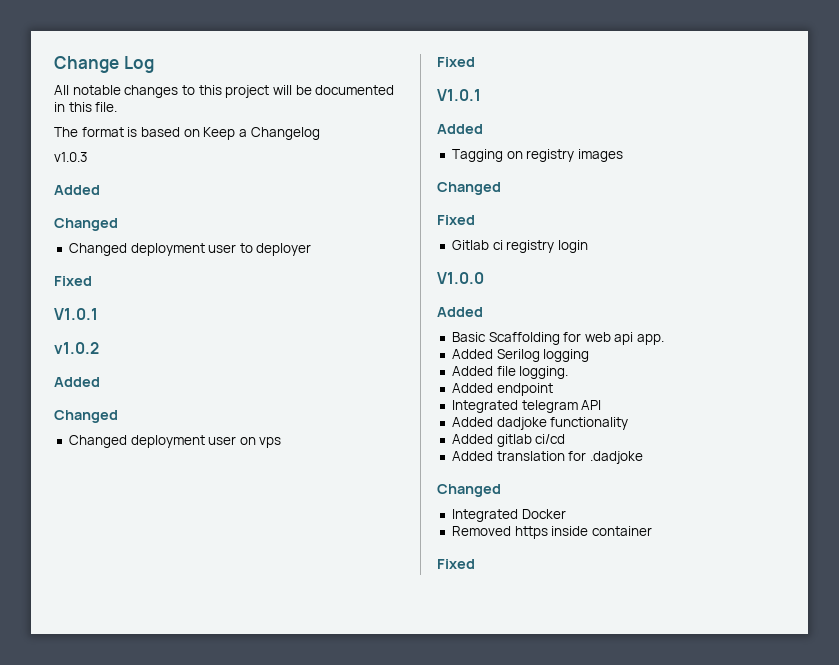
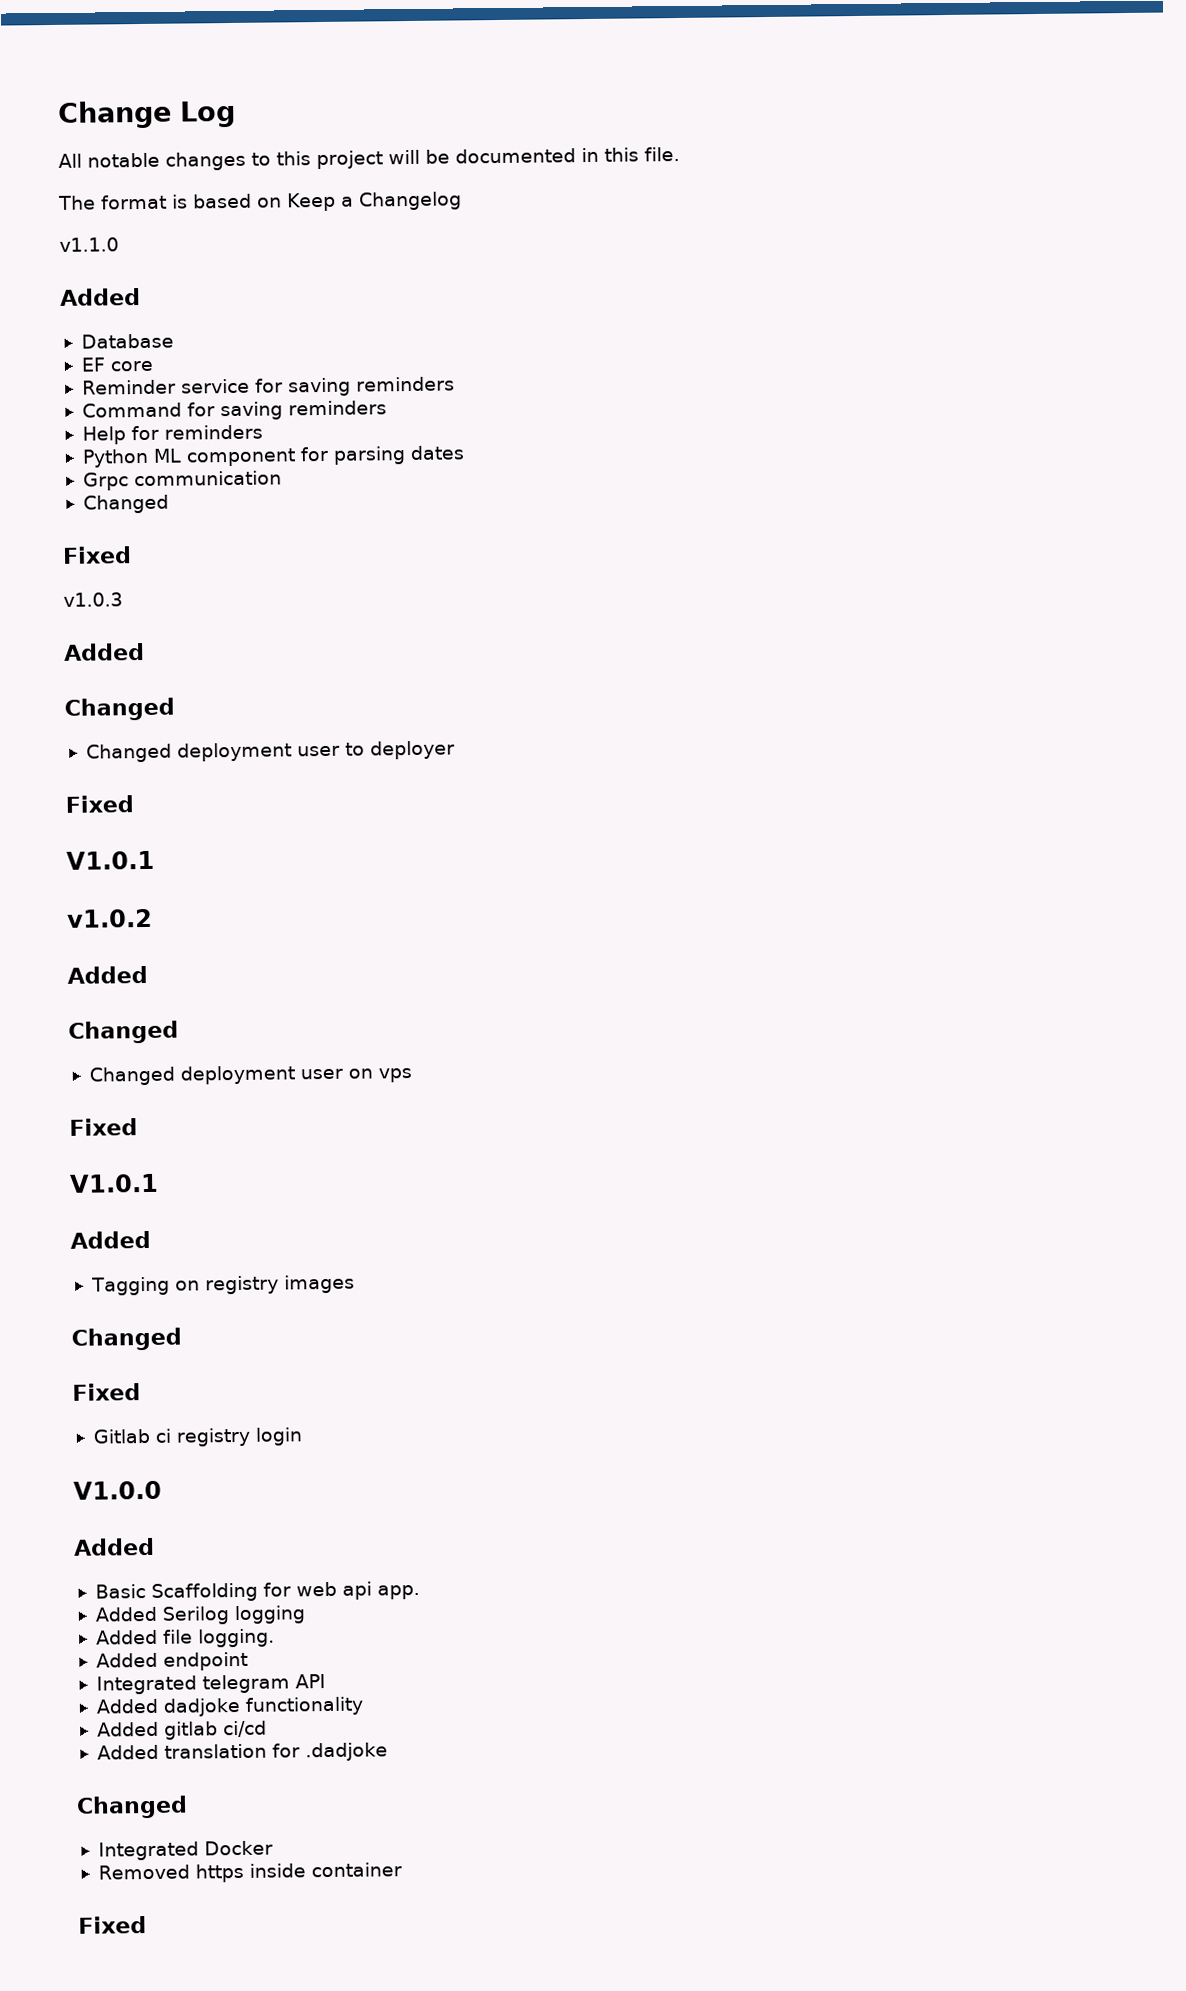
+ v1.1.0
+ Added
+ Database
+ EF core
+ Reminder service for saving reminders
+ Command for saving reminders
+ Help for reminders
+ Python ML component for parsing dates
+ Grpc communication
+ Changed
+ Fixed

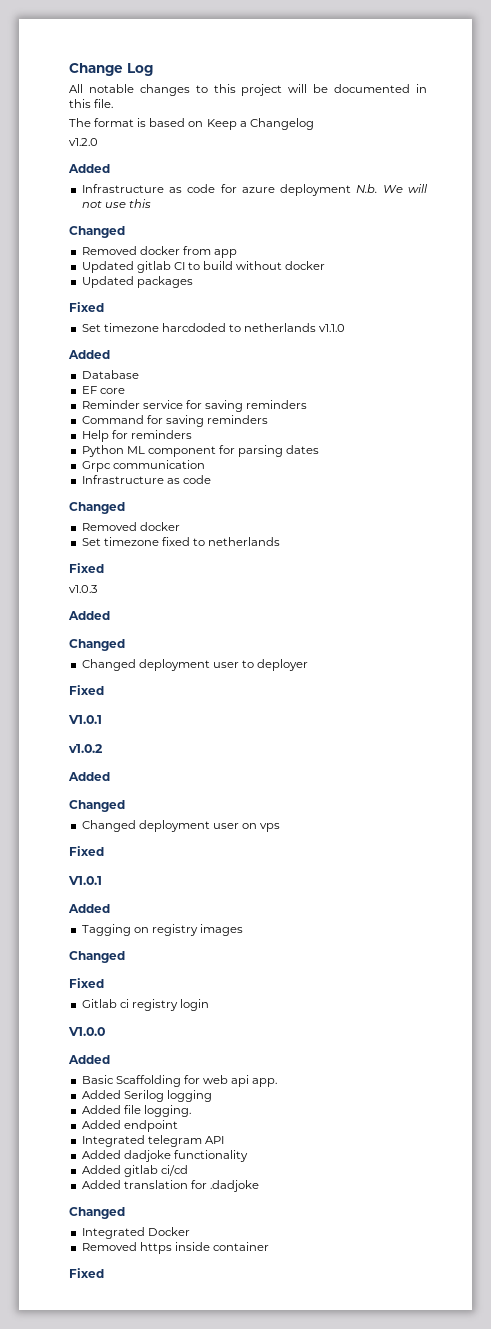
- v1.1.0
+ v1.2.0
+ Added
+ Infrastructure as code for azure deployment N.b. We will not use this
+ Changed
+ Removed docker from app
+ Updated gitlab CI to build without docker
+ Updated packages
+ Fixed
+ Set timezone harcdoded to netherlands v1.1.0
  Grpc communication
+ Infrastructure as code
  Changed
+ Removed docker
+ Set timezone fixed to netherlands

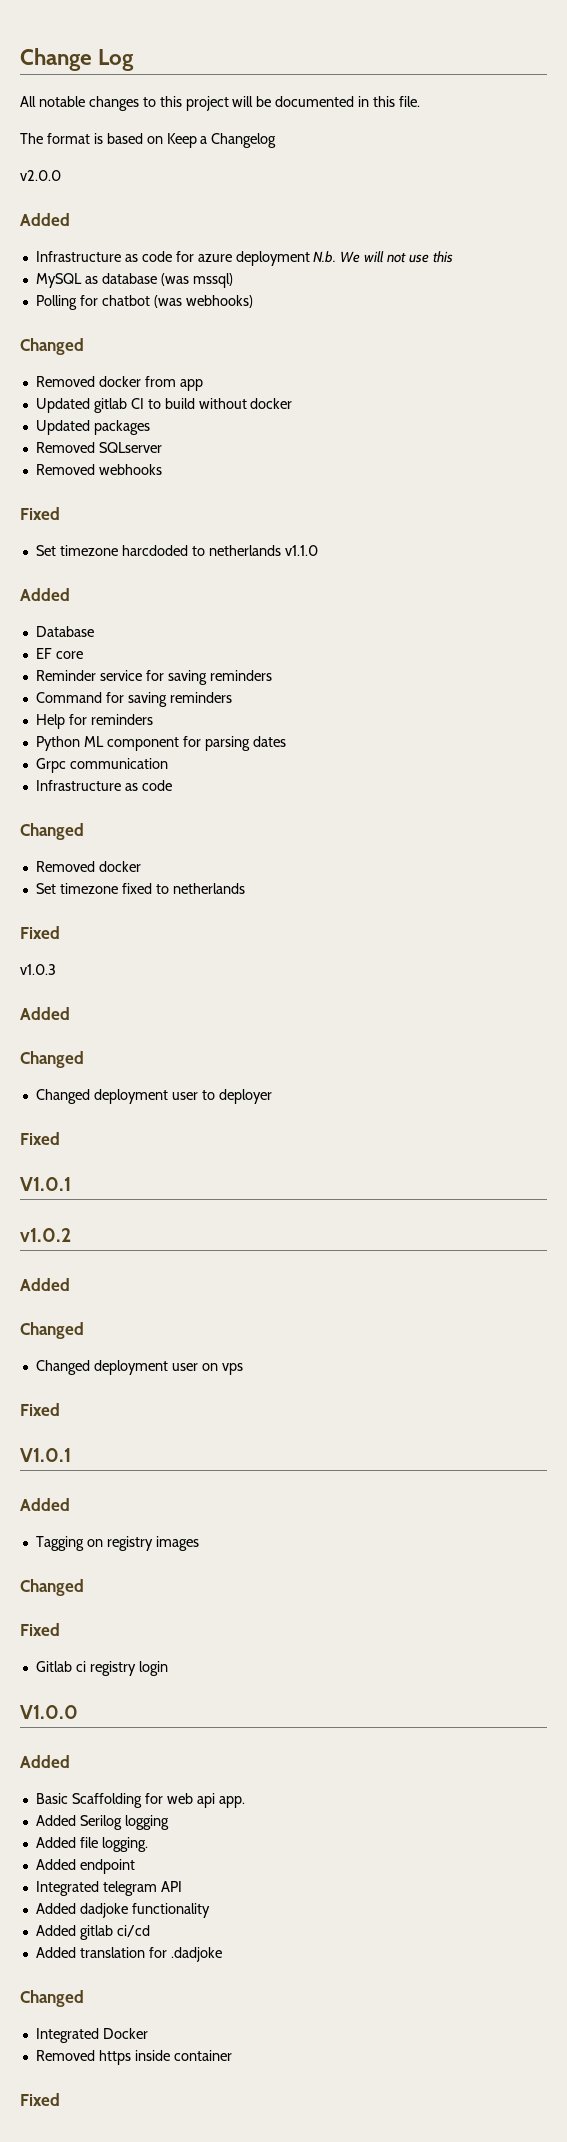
- v1.2.0
+ v2.0.0
+ MySQL as database (was mssql)
+ Polling for chatbot (was webhooks)
+ Removed SQLserver
+ Removed webhooks

